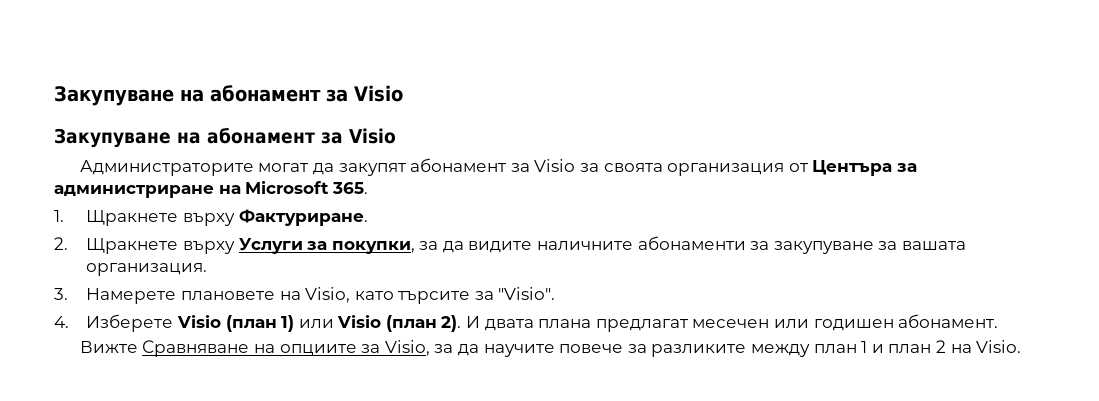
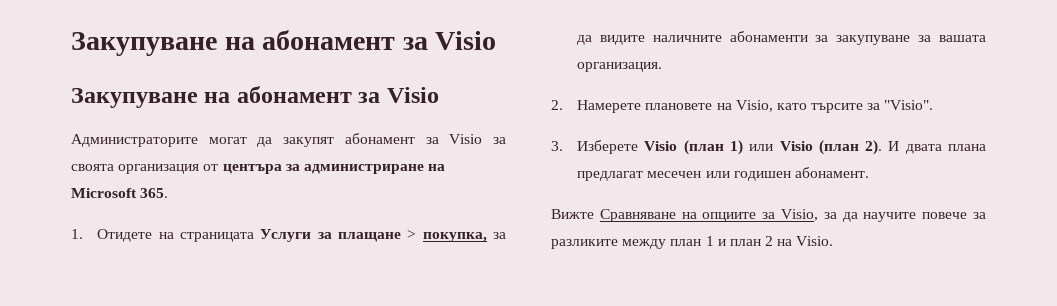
- Администраторите могат да закупят абонамент за Visio за своята организация от Центъра за администриране на Microsoft 365.
+ Администраторите могат да закупят абонамент за Visio за своята организация от центъра за администриране на Microsoft 365.
- 1. Щракнете върху Фактуриране.
- 2. Щракнете върху Услуги за покупки, за да видите наличните абонаменти за закупуване за вашата организация.
+ 1. Отидете на страницата Услуги за плащане > покупка, за да видите наличните абонаменти за закупуване за вашата организация.
- 3. Намерете плановете на Visio, като търсите за "Visio".
+ 2. Намерете плановете на Visio, като търсите за "Visio".
- 4. Изберете Visio (план 1) или Visio (план 2).
+ 3. Изберете Visio (план 1) или Visio (план 2).

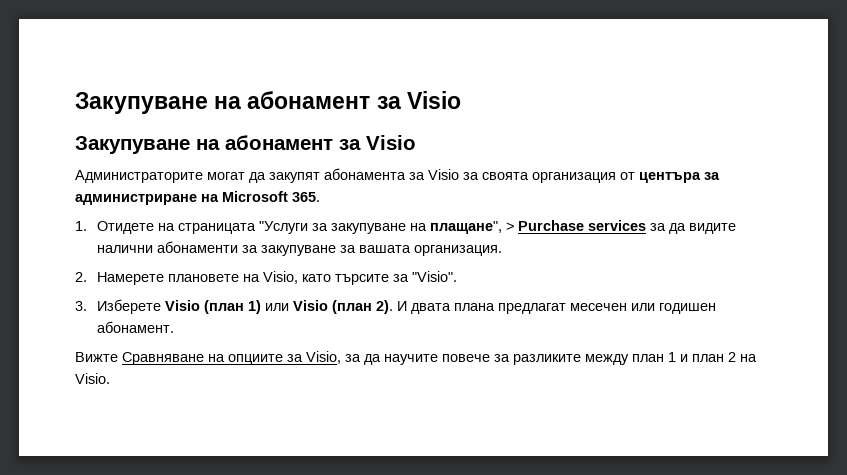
- Администраторите могат да закупят абонамент за Visio за своята организация от центъра за администриране на Microsoft 365.
+ Администраторите могат да закупят абонамента за Visio за своята организация от центъра за администриране на Microsoft 365.
- 1. Отидете на страницата Услуги за плащане > покупка, за да видите наличните абонаменти за закупуване за вашата организация.
+ 1. Отидете на страницата "Услуги за закупуване на плащане", > Purchase services за да видите налични абонаменти за закупуване за вашата организация.

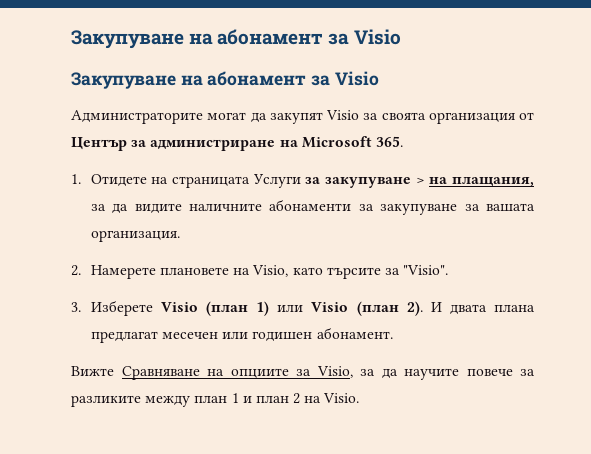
- Администраторите могат да закупят абонамента за Visio за своята организация от центъра за администриране на Microsoft 365.
+ Администраторите могат да закупят Visio за своята организация от Център за администриране на Microsoft 365.
- 1. Отидете на страницата "Услуги за закупуване на плащане", > Purchase services за да видите налични абонаменти за закупуване за вашата организация.
+ 1. Отидете на страницата Услуги за закупуване > на плащания, за да видите наличните абонаменти за закупуване за вашата организация.

